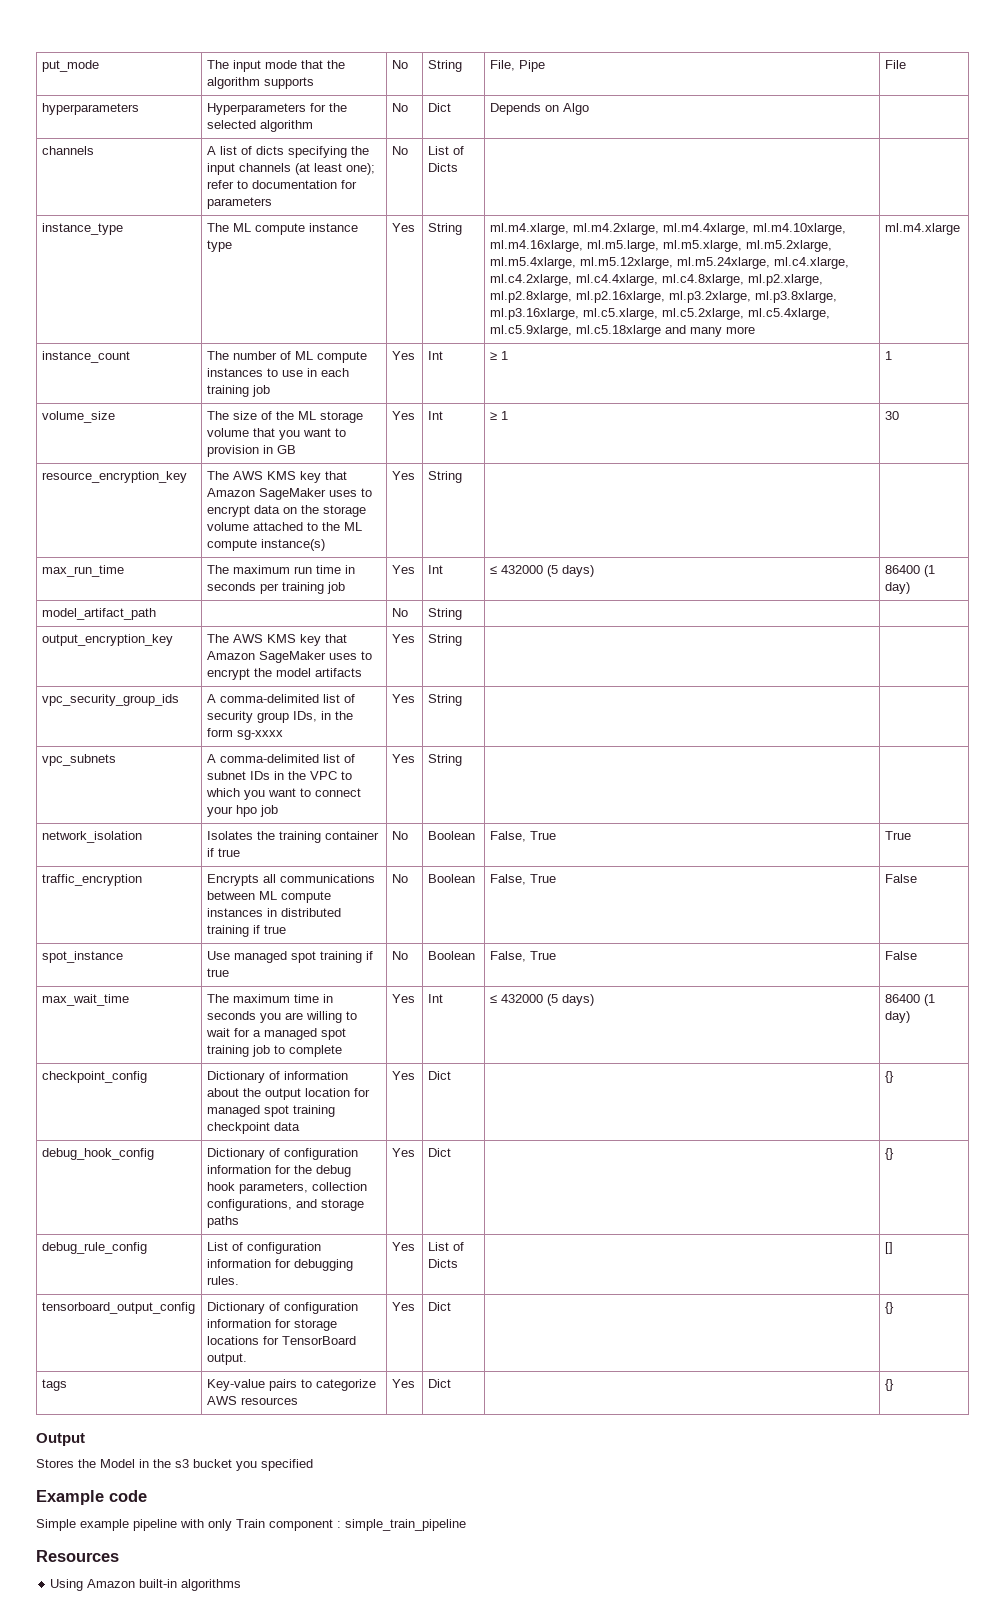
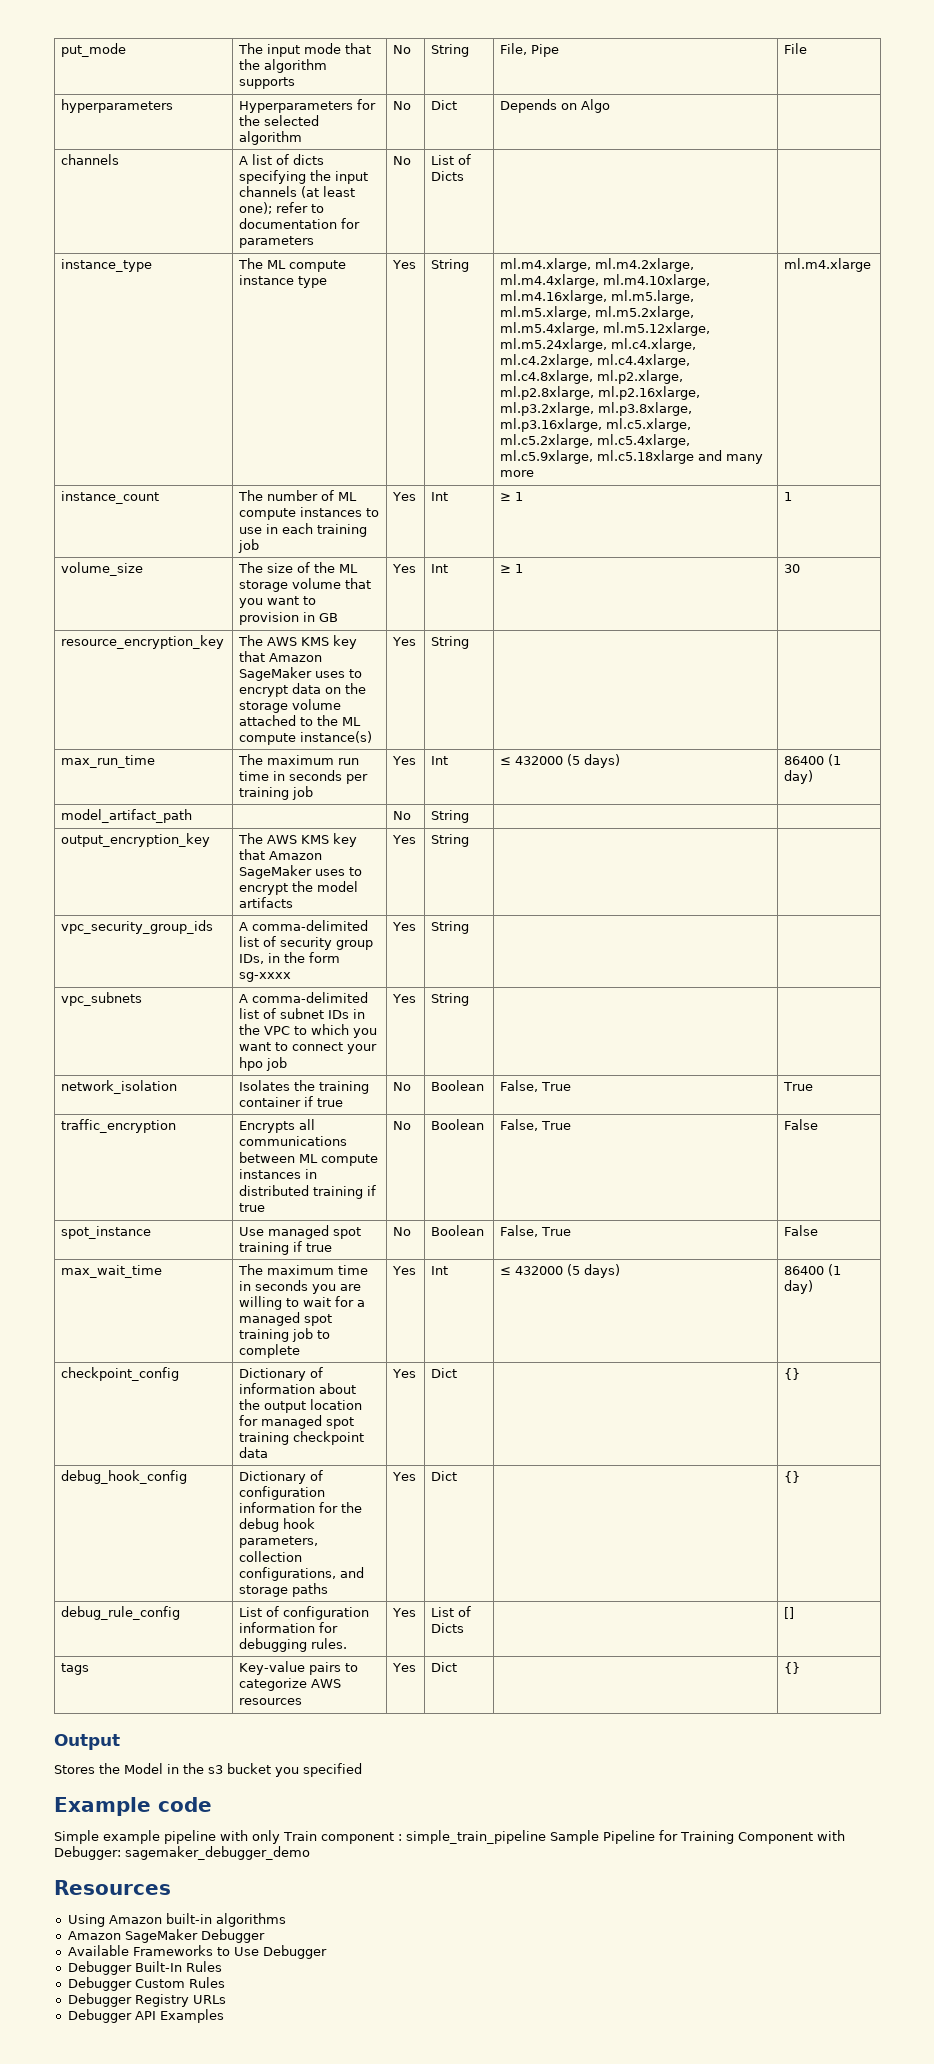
- tensorboard_output_config | Dictionary of configuration information for storage locations for TensorBoard output. | Yes | Dict | | {}
- Simple example pipeline with only Train component : simple_train_pipeline
+ Simple example pipeline with only Train component : simple_train_pipeline Sample Pipeline for Training Component with Debugger: sagemaker_debugger_demo
+ Amazon SageMaker Debugger
+ Available Frameworks to Use Debugger
+ Debugger Built-In Rules
+ Debugger Custom Rules
+ Debugger Registry URLs
+ Debugger API Examples

